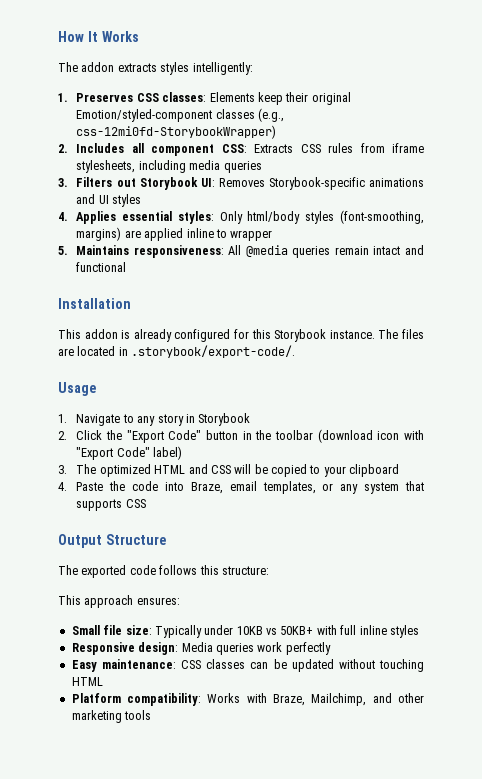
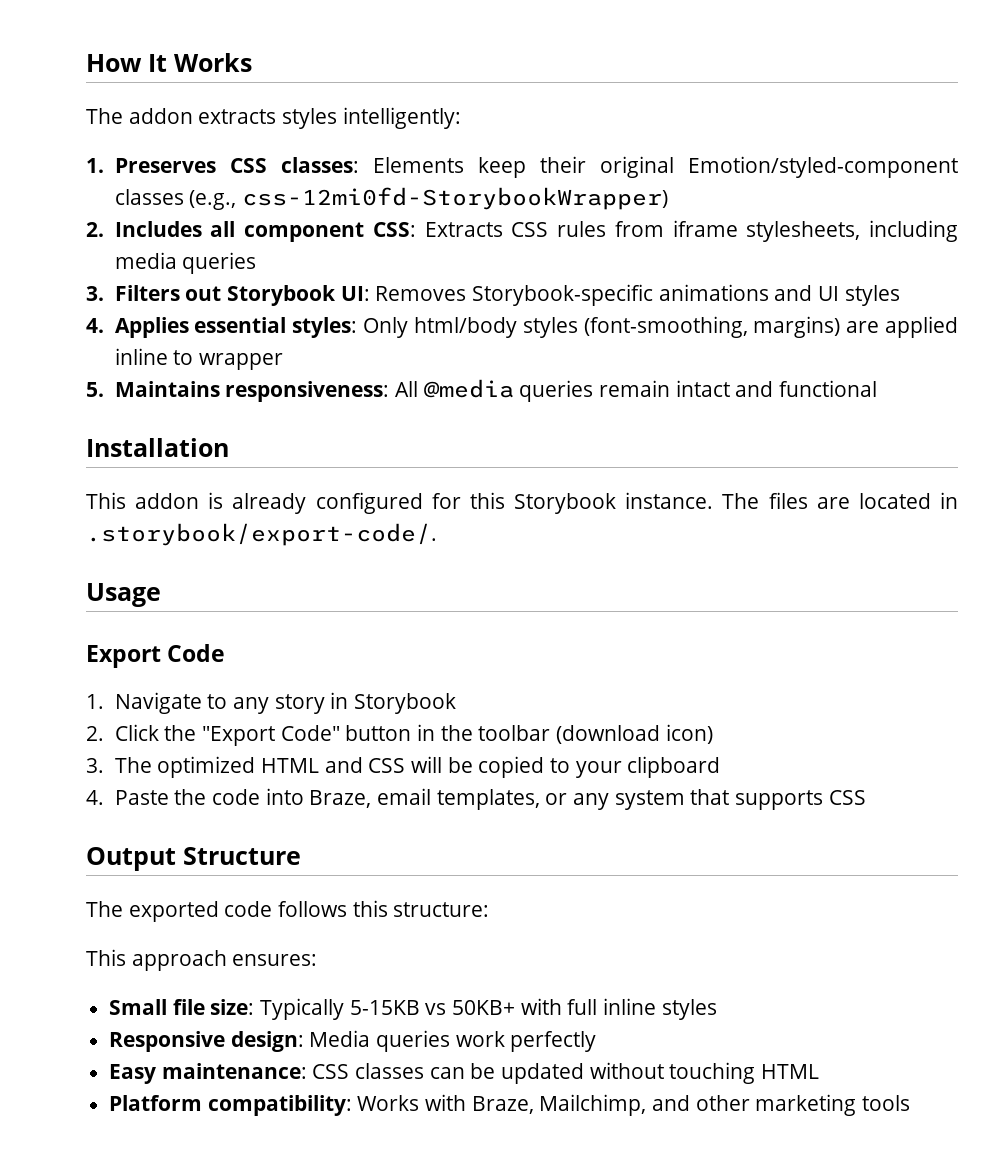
+ Export Code
- 2. Click the "Export Code" button in the toolbar (download icon with "Export Code" label)
+ 2. Click the "Export Code" button in the toolbar (download icon)
- Small file size: Typically under 10KB vs 50KB+ with full inline styles
+ Small file size: Typically 5-15KB vs 50KB+ with full inline styles

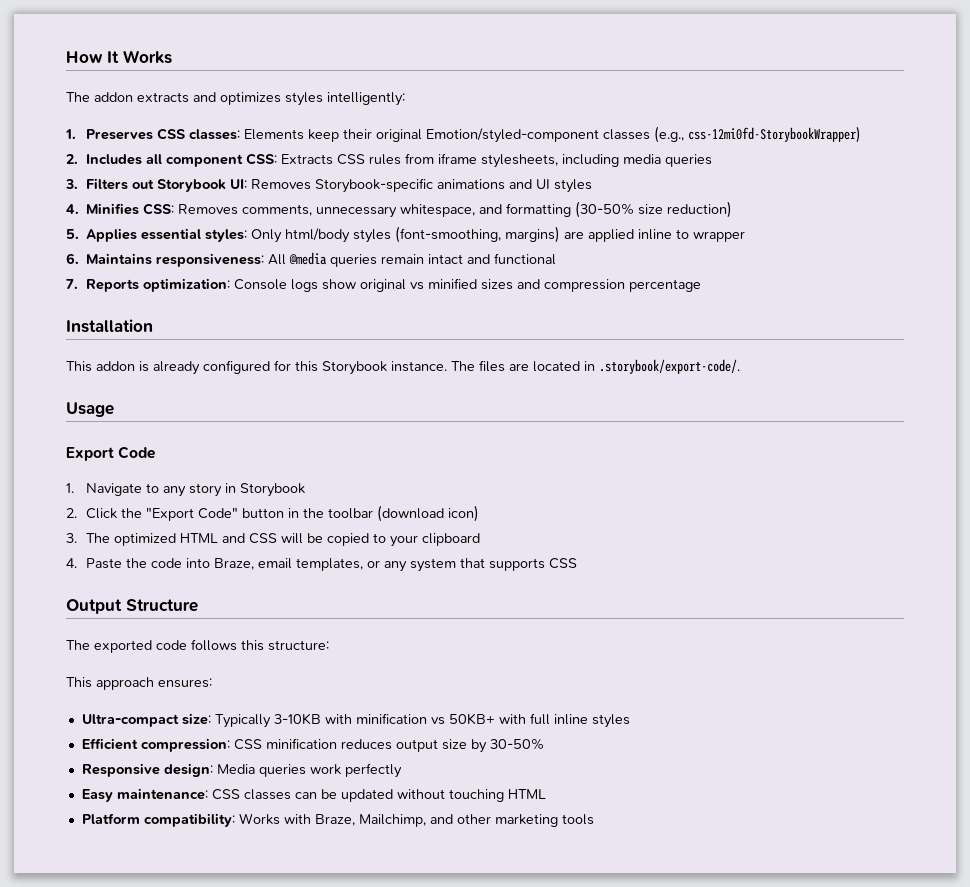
- The addon extracts styles intelligently:
+ The addon extracts and optimizes styles intelligently:
- 4. Applies essential styles: Only html/body styles (font-smoothing, margins) are applied inline to wrapper
+ 4. Minifies CSS: Removes comments, unnecessary whitespace, and formatting (30-50% size reduction)
+ 5. Applies essential styles: Only html/body styles (font-smoothing, margins) are applied inline to wrapper
- 5. Maintains responsiveness: All @media queries remain intact and functional
+ 6. Maintains responsiveness: All @media queries remain intact and functional
+ 7. Reports optimization: Console logs show original vs minified sizes and compression percentage
- Small file size: Typically 5-15KB vs 50KB+ with full inline styles
+ Ultra-compact size: Typically 3-10KB with minification vs 50KB+ with full inline styles
+ Efficient compression: CSS minification reduces output size by 30-50%

